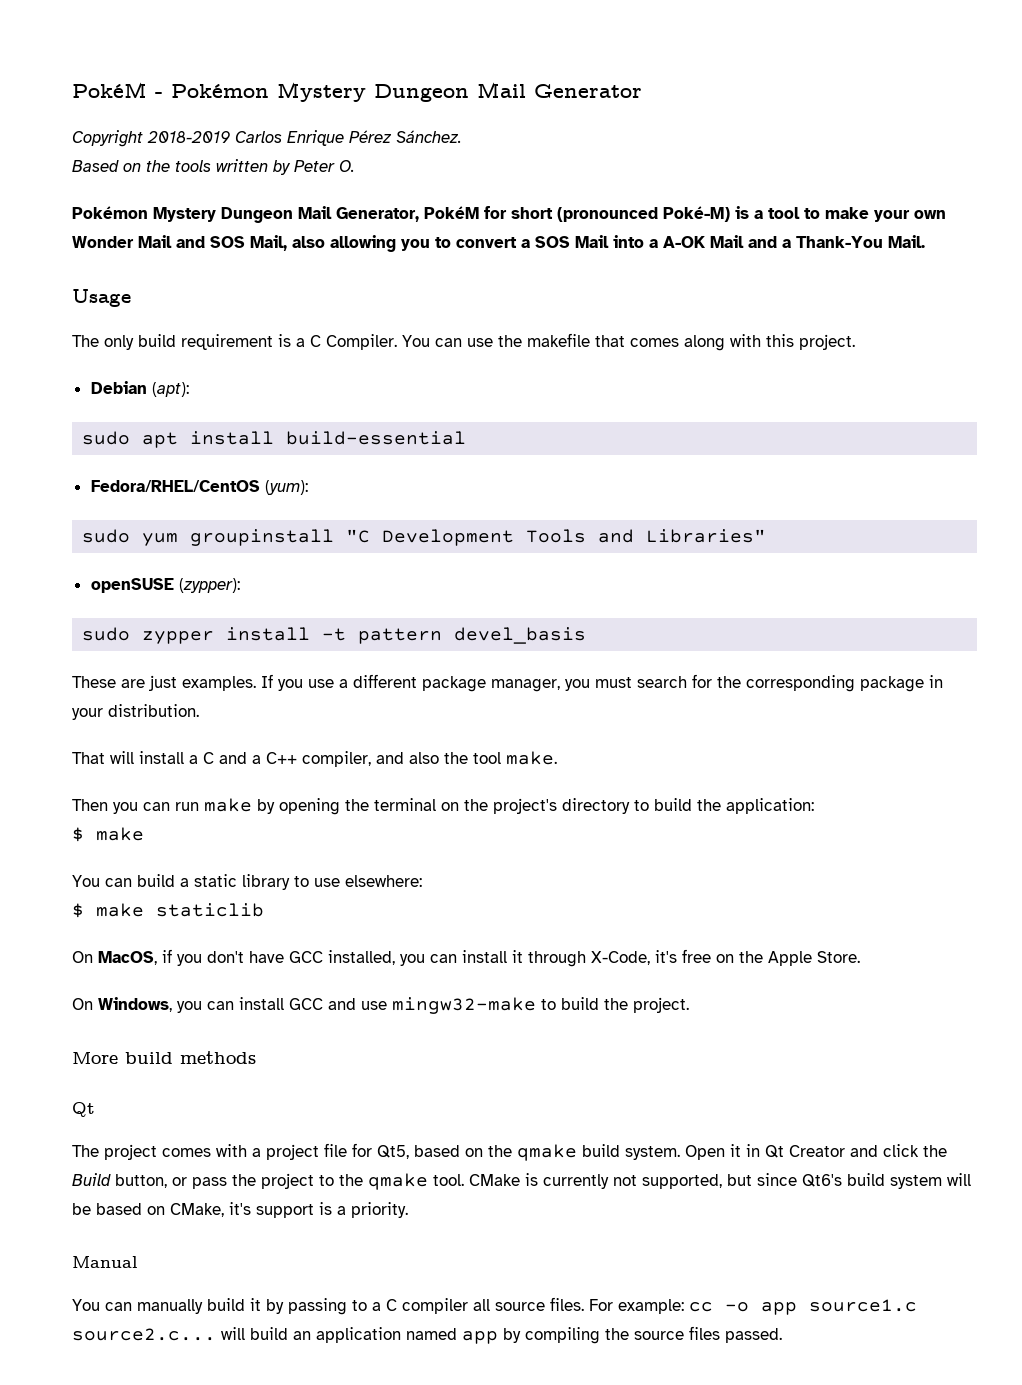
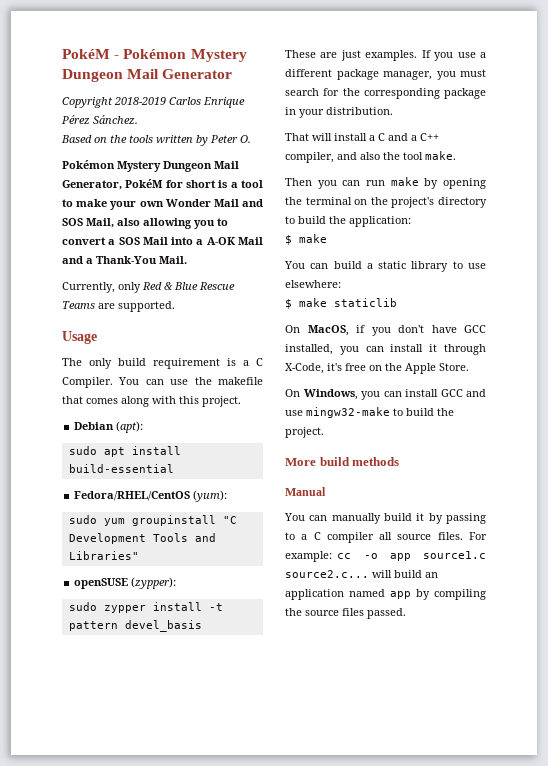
- Pokémon Mystery Dungeon Mail Generator, PokéM for short (pronounced Poké-M) is a tool to make your own Wonder Mail and SOS Mail, also allowing you to convert a SOS Mail into a A-OK Mail and a Thank-You Mail.
+ Pokémon Mystery Dungeon Mail Generator, PokéM for short is a tool to make your own Wonder Mail and SOS Mail, also allowing you to convert a SOS Mail into a A-OK Mail and a Thank-You Mail.
+ Currently, only Red & Blue Rescue Teams are supported.
  More build methods
- Qt
- The project comes with a project file for Qt5, based on the qmake build system. Open it in Qt Creator and click the Build button, or pass the project to the qmake tool. CMake is currently not supported, but since Qt6's build system will be based on CMake, it's support is a priority.

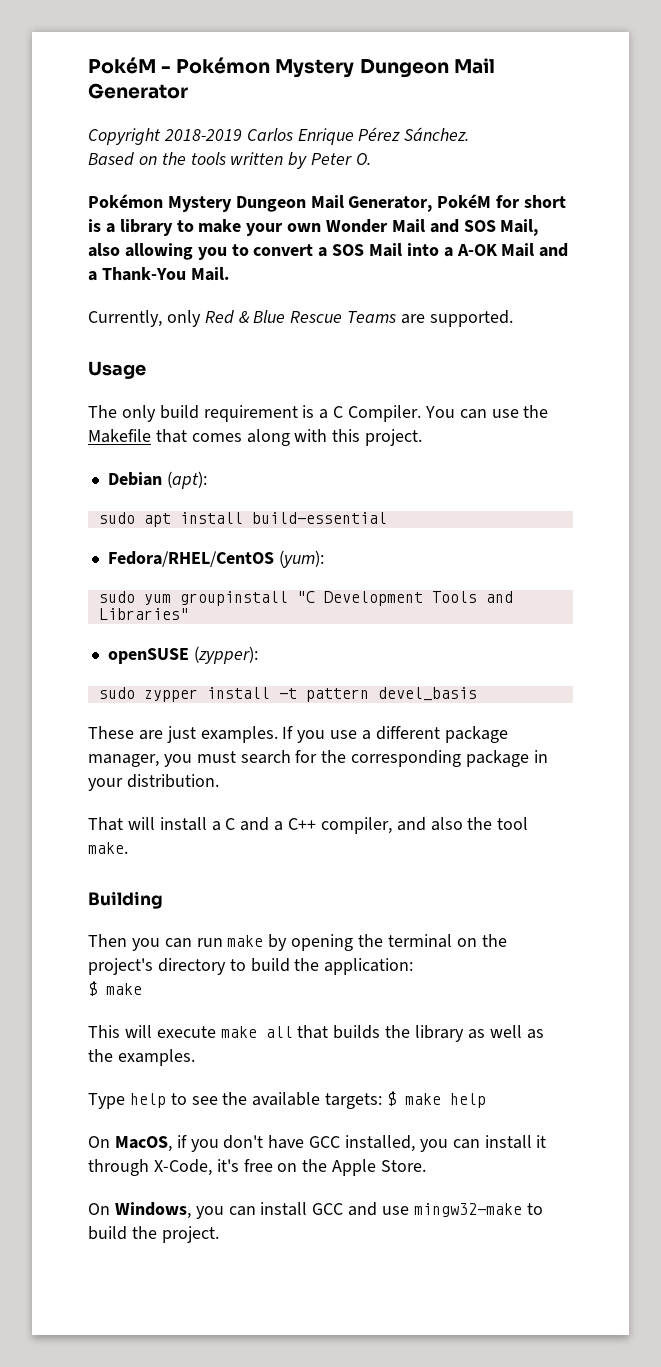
- Pokémon Mystery Dungeon Mail Generator, PokéM for short is a tool to make your own Wonder Mail and SOS Mail, also allowing you to convert a SOS Mail into a A-OK Mail and a Thank-You Mail.
+ Pokémon Mystery Dungeon Mail Generator, PokéM for short is a library to make your own Wonder Mail and SOS Mail, also allowing you to convert a SOS Mail into a A-OK Mail and a Thank-You Mail.
- You can use the makefile that comes along with this project.
+ You can use the Makefile that comes along with this project.
+ Building
- You can build a static library to use elsewhere:
- $ make staticlib
+ This will execute make all that builds the library as well as the examples.
+ Type help to see the available targets: $ make help
- More build methods
- Manual
- You can manually build it by passing to a C compiler all source files. For example: cc -o app source1.c source2.c... will build an application named app by compiling the source files passed.

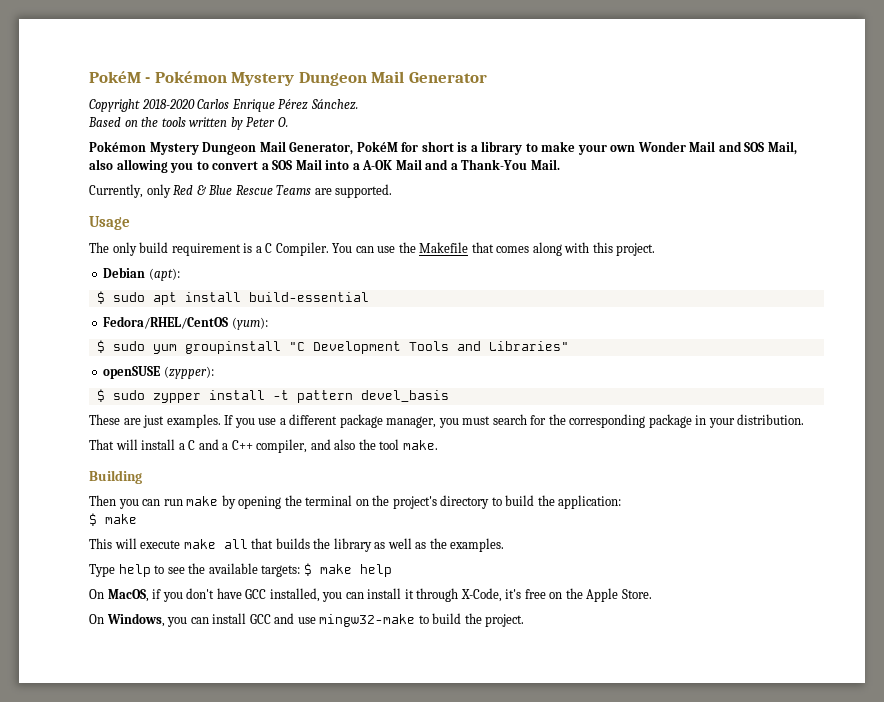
- Copyright 2018-2019 Carlos Enrique Pérez Sánchez.
+ Copyright 2018-2020 Carlos Enrique Pérez Sánchez.
- sudo apt install build-essential
+ $ sudo apt install build-essential
- sudo yum groupinstall "C Development Tools and Libraries"
+ $ sudo yum groupinstall "C Development Tools and Libraries"
- sudo zypper install -t pattern devel_basis
+ $ sudo zypper install -t pattern devel_basis

